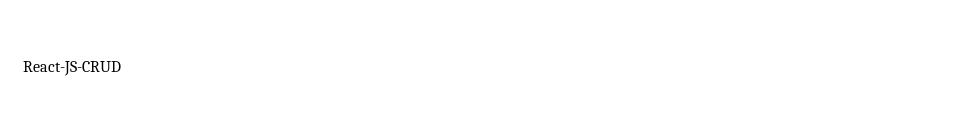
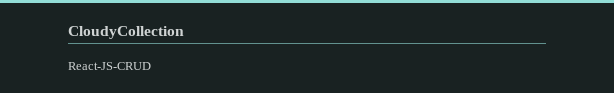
+ CloudyCollection

